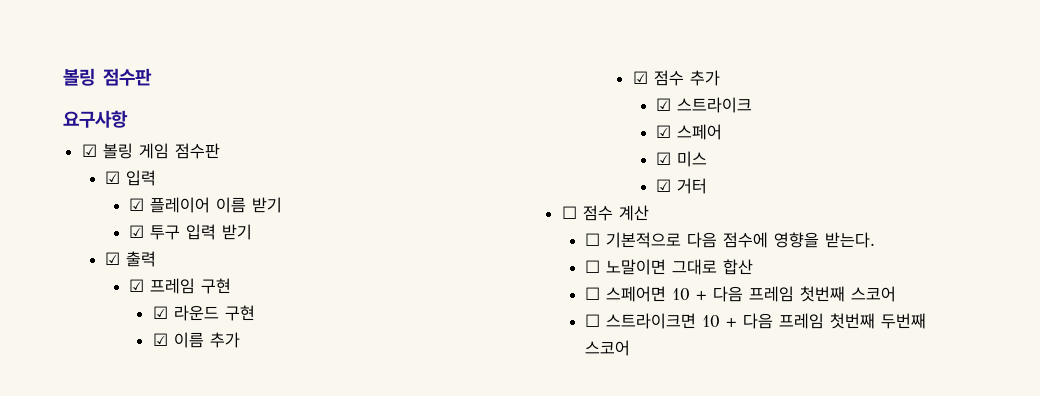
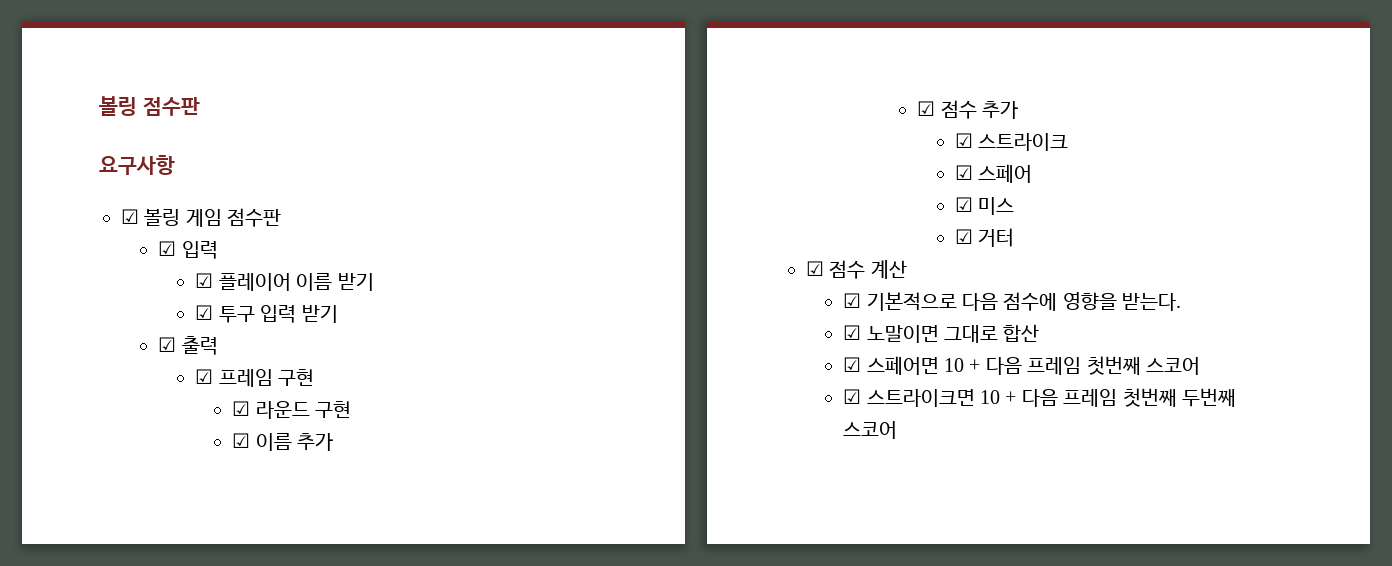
- ☐ 점수 계산
+ ☑ 점수 계산
- ☐ 기본적으로 다음 점수에 영향을 받는다.
+ ☑ 기본적으로 다음 점수에 영향을 받는다.
- ☐ 노말이면 그대로 합산
+ ☑ 노말이면 그대로 합산
- ☐ 스페어면 10 + 다음 프레임 첫번째 스코어
+ ☑ 스페어면 10 + 다음 프레임 첫번째 스코어
- ☐ 스트라이크면 10 + 다음 프레임 첫번째 두번째 스코어
+ ☑ 스트라이크면 10 + 다음 프레임 첫번째 두번째 스코어

